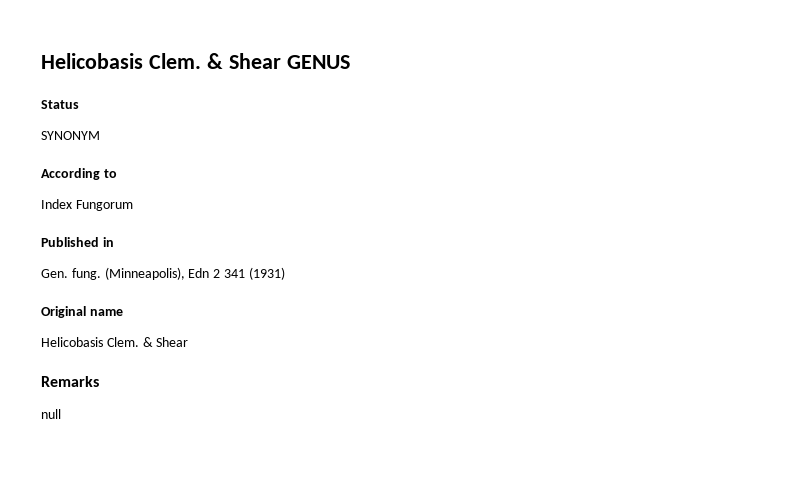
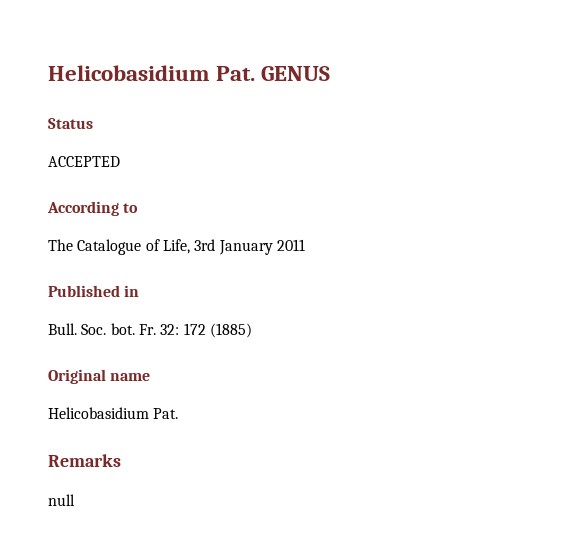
- Helicobasis Clem. & Shear GENUS
+ Helicobasidium Pat. GENUS
- SYNONYM
+ ACCEPTED
- Index Fungorum
+ The Catalogue of Life, 3rd January 2011
  Published in
- Gen. fung. (Minneapolis), Edn 2 341 (1931)
+ Bull. Soc. bot. Fr. 32: 172 (1885)
  Original name
- Helicobasis Clem. & Shear
+ Helicobasidium Pat.

